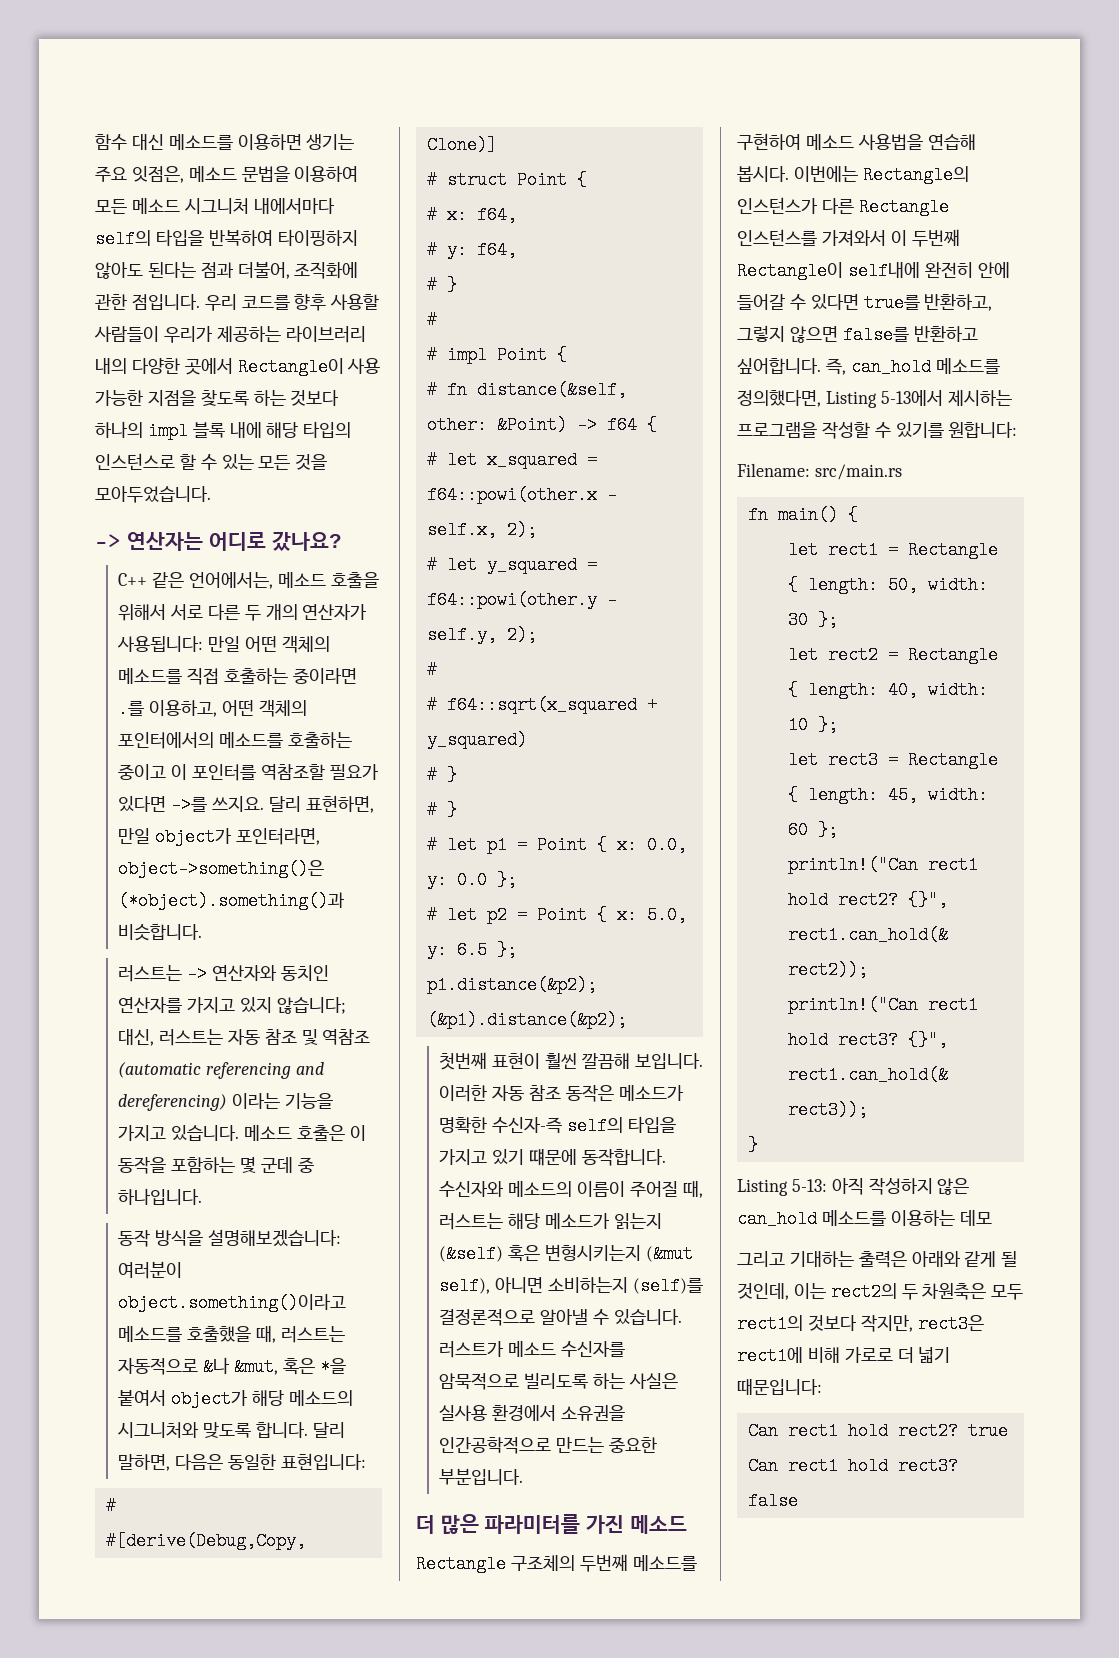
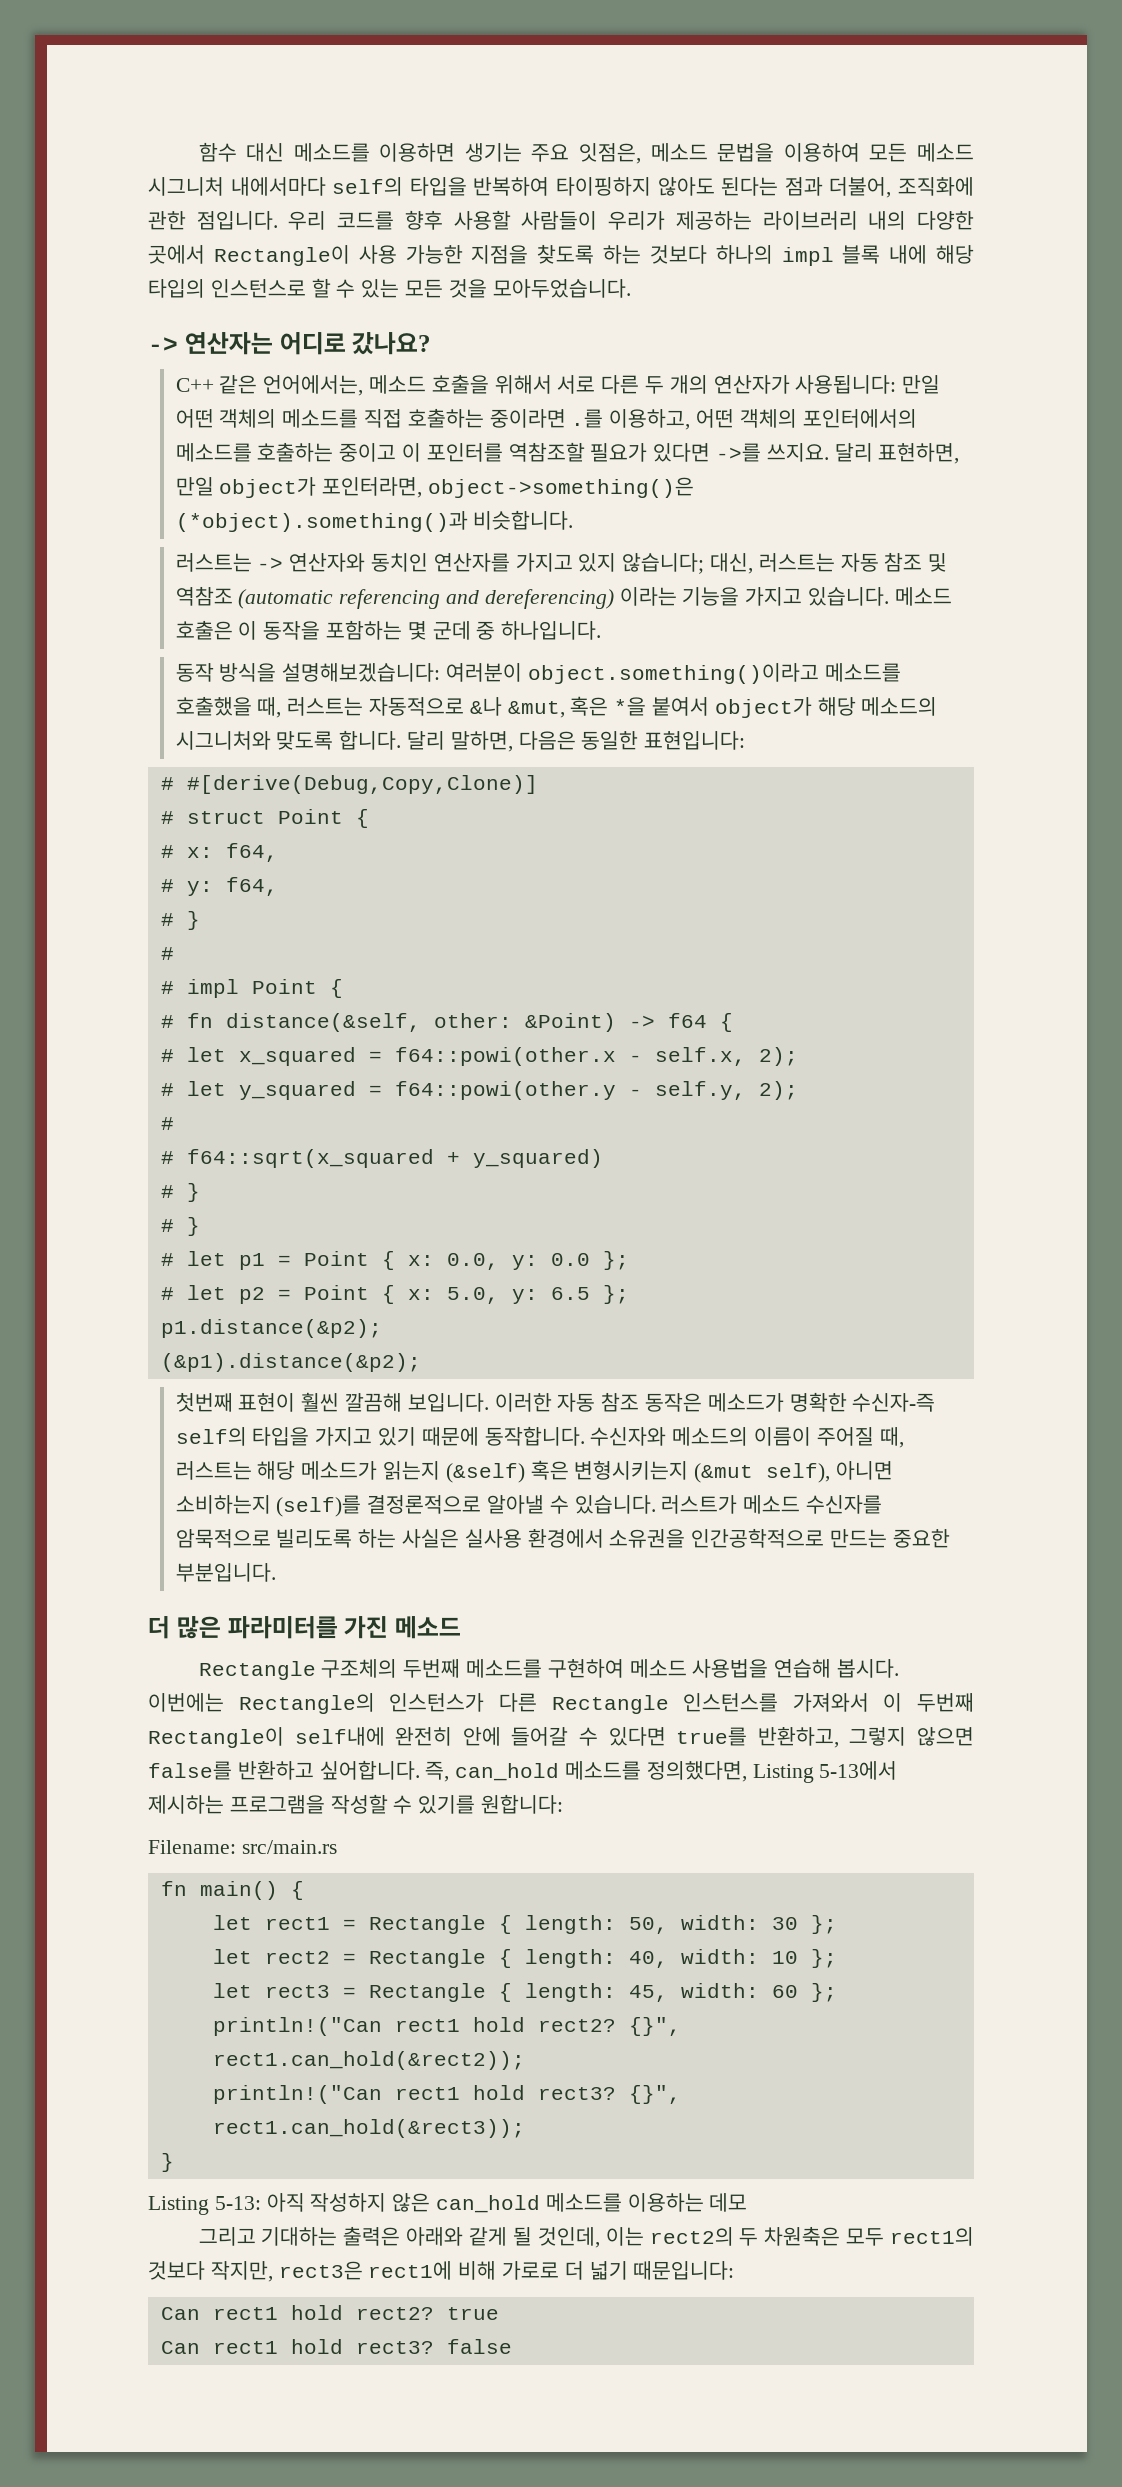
- 이러한 자동 참조 동작은 메소드가 명확한 수신자-즉 self의 타입을 가지고 있기 떄문에 동작합니다.
+ 이러한 자동 참조 동작은 메소드가 명확한 수신자-즉 self의 타입을 가지고 있기 때문에 동작합니다.

